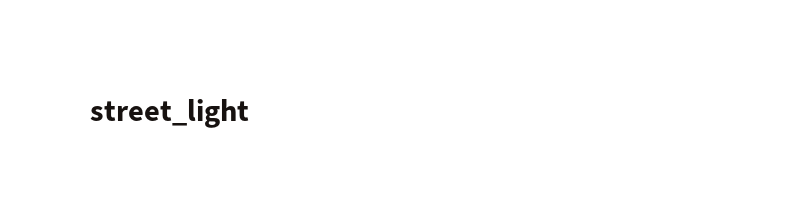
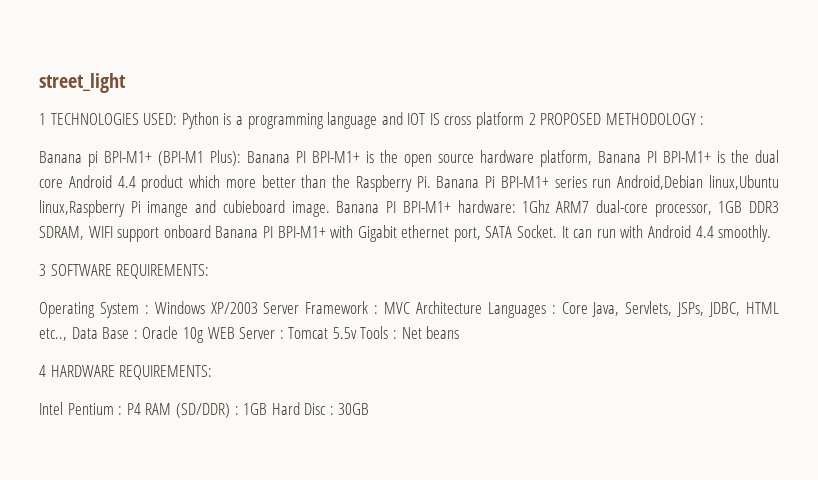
+ 1 TECHNOLOGIES USED: Python is a programming language and IOT IS cross platform 2 PROPOSED METHODOLOGY :
+ Banana pi BPI-M1+ (BPI-M1 Plus): Banana PI BPI-M1+ is the open source hardware platform, Banana PI BPI-M1+ is the dual core Android 4.4 product which more better than the Raspberry Pi. Banana Pi BPI-M1+ series run Android,Debian linux,Ubuntu linux,Raspberry Pi imange and cubieboard image. Banana PI BPI-M1+ hardware: 1Ghz ARM7 dual-core processor, 1GB DDR3 SDRAM, WIFI support onboard Banana PI BPI-M1+ with Gigabit ethernet port, SATA Socket. It can run with Android 4.4 smoothly.
+ 3 SOFTWARE REQUIREMENTS:
+ Operating System : Windows XP/2003 Server Framework : MVC Architecture Languages : Core Java, Servlets, JSPs, JDBC, HTML etc.., Data Base : Oracle 10g WEB Server : Tomcat 5.5v Tools : Net beans
+ 4 HARDWARE REQUIREMENTS:
+ Intel Pentium : P4 RAM (SD/DDR) : 1GB Hard Disc : 30GB

